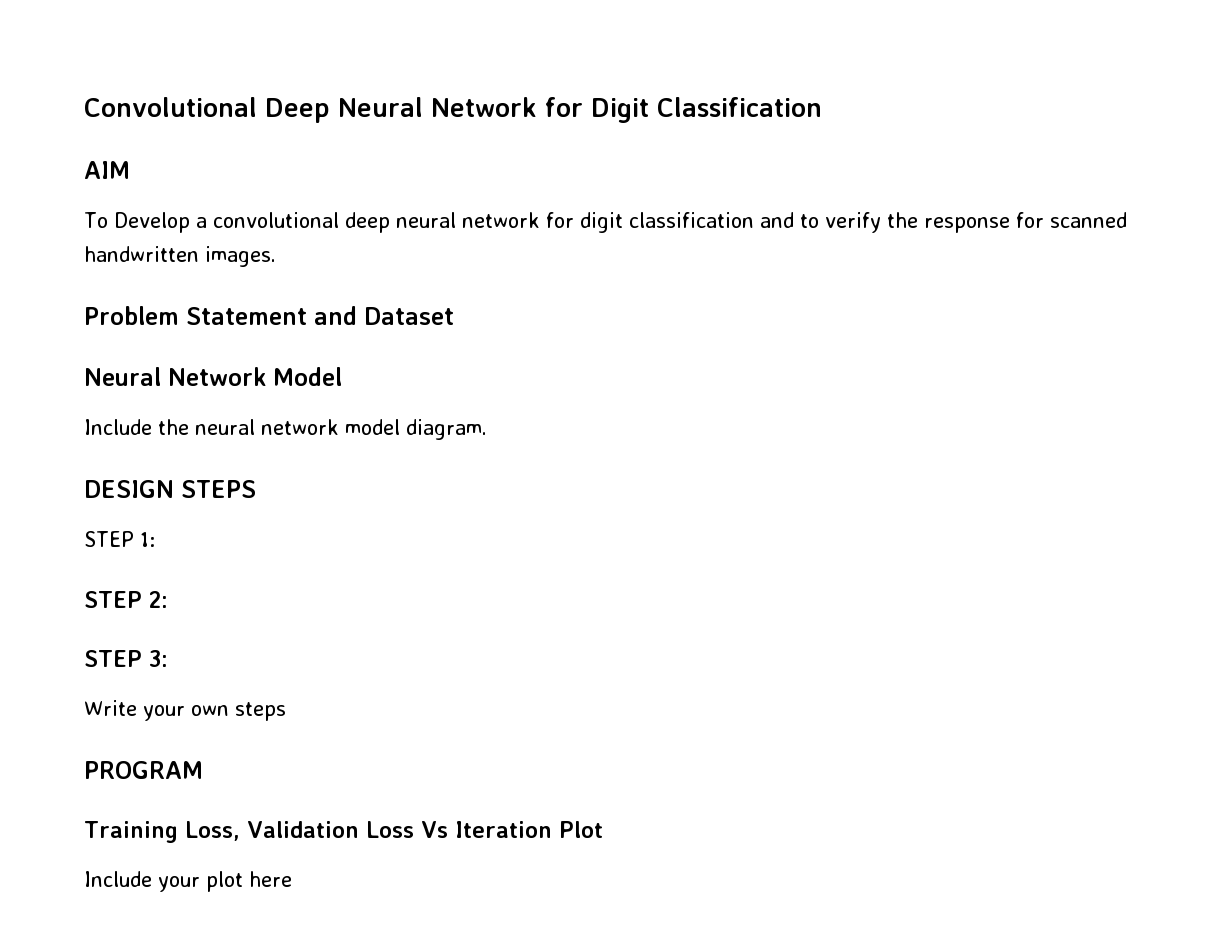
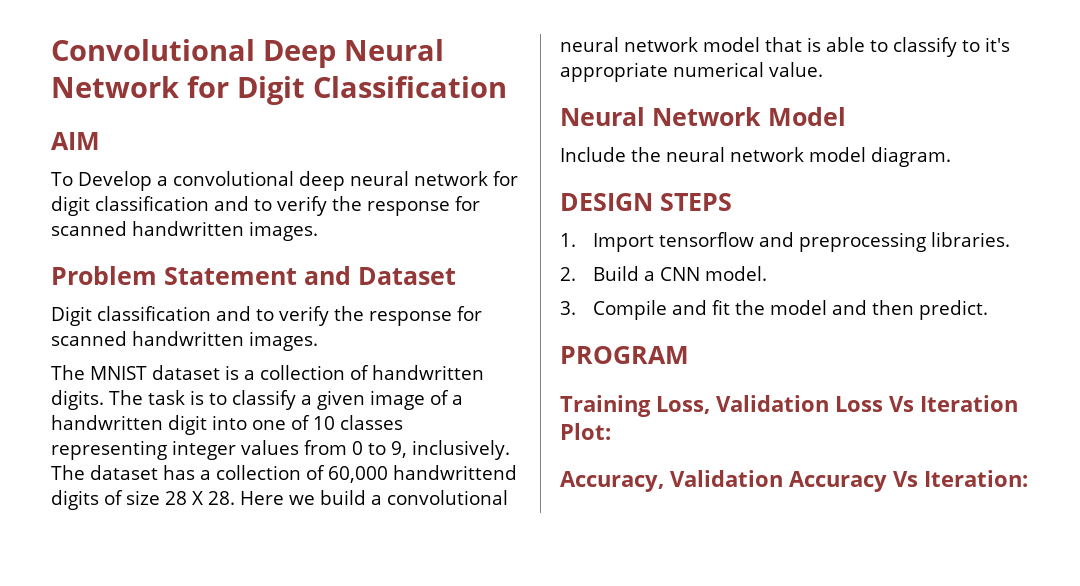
+ Digit classification and to verify the response for scanned handwritten images.
+ The MNIST dataset is a collection of handwritten digits. The task is to classify a given image of a handwritten digit into one of 10 classes representing integer values from 0 to 9, inclusively. The dataset has a collection of 60,000 handwrittend digits of size 28 X 28. Here we build a convolutional neural network model that is able to classify to it's appropriate numerical value.
- STEP 1:
- STEP 2:
- STEP 3:
- Write your own steps
+ 1. Import tensorflow and preprocessing libraries.
+ 2. Build a CNN model.
+ 3. Compile and fit the model and then predict.
- Training Loss, Validation Loss Vs Iteration Plot
- Include your plot here
+ Training Loss, Validation Loss Vs Iteration Plot:
+ Accuracy, Validation Accuracy Vs Iteration:

